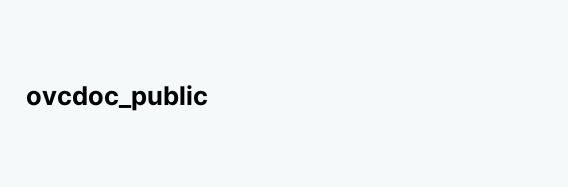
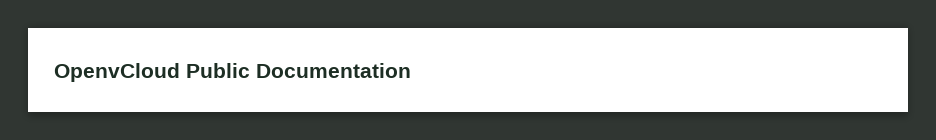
- ovcdoc_public
+ OpenvCloud Public Documentation

